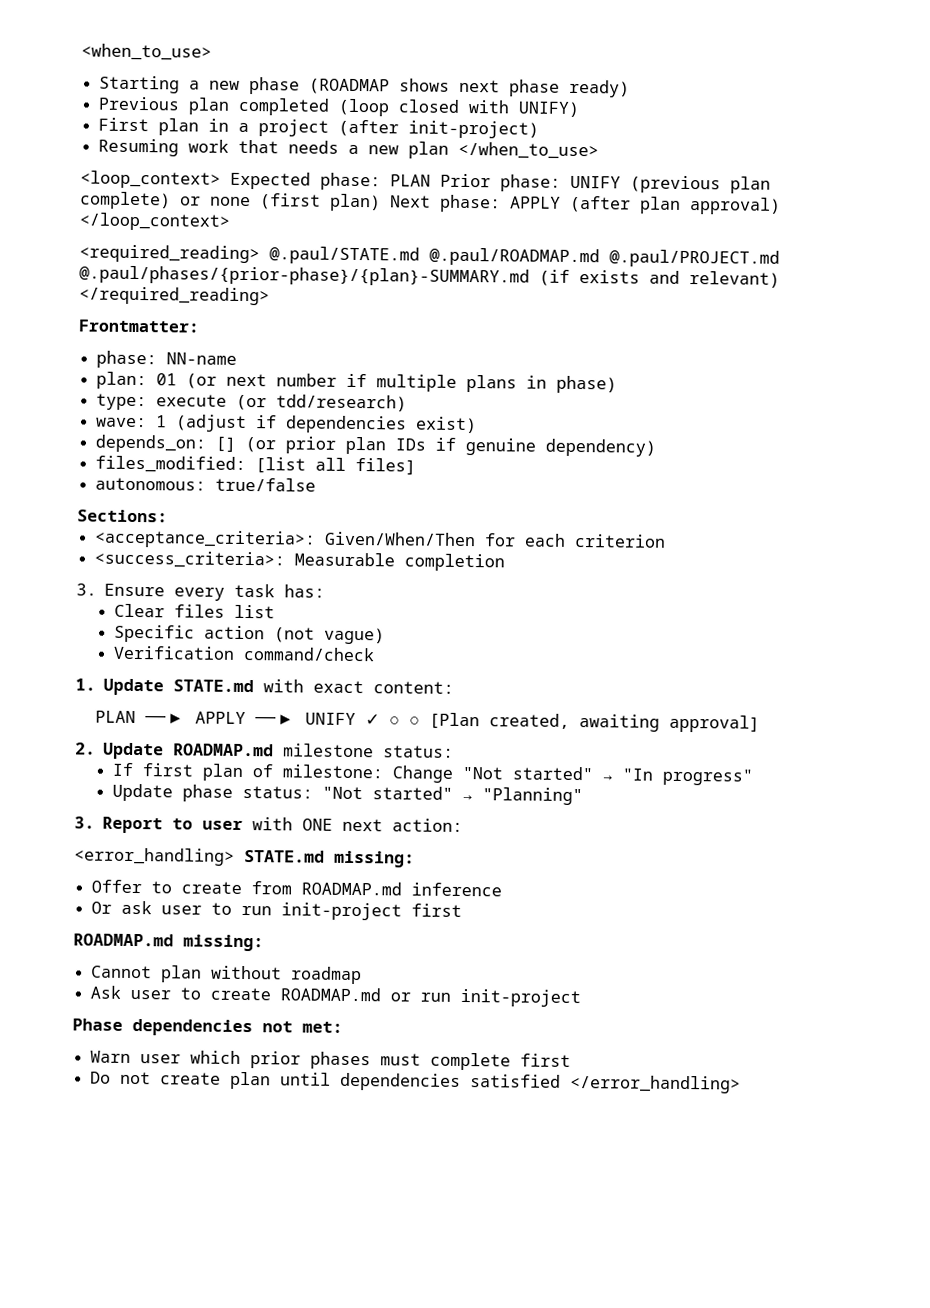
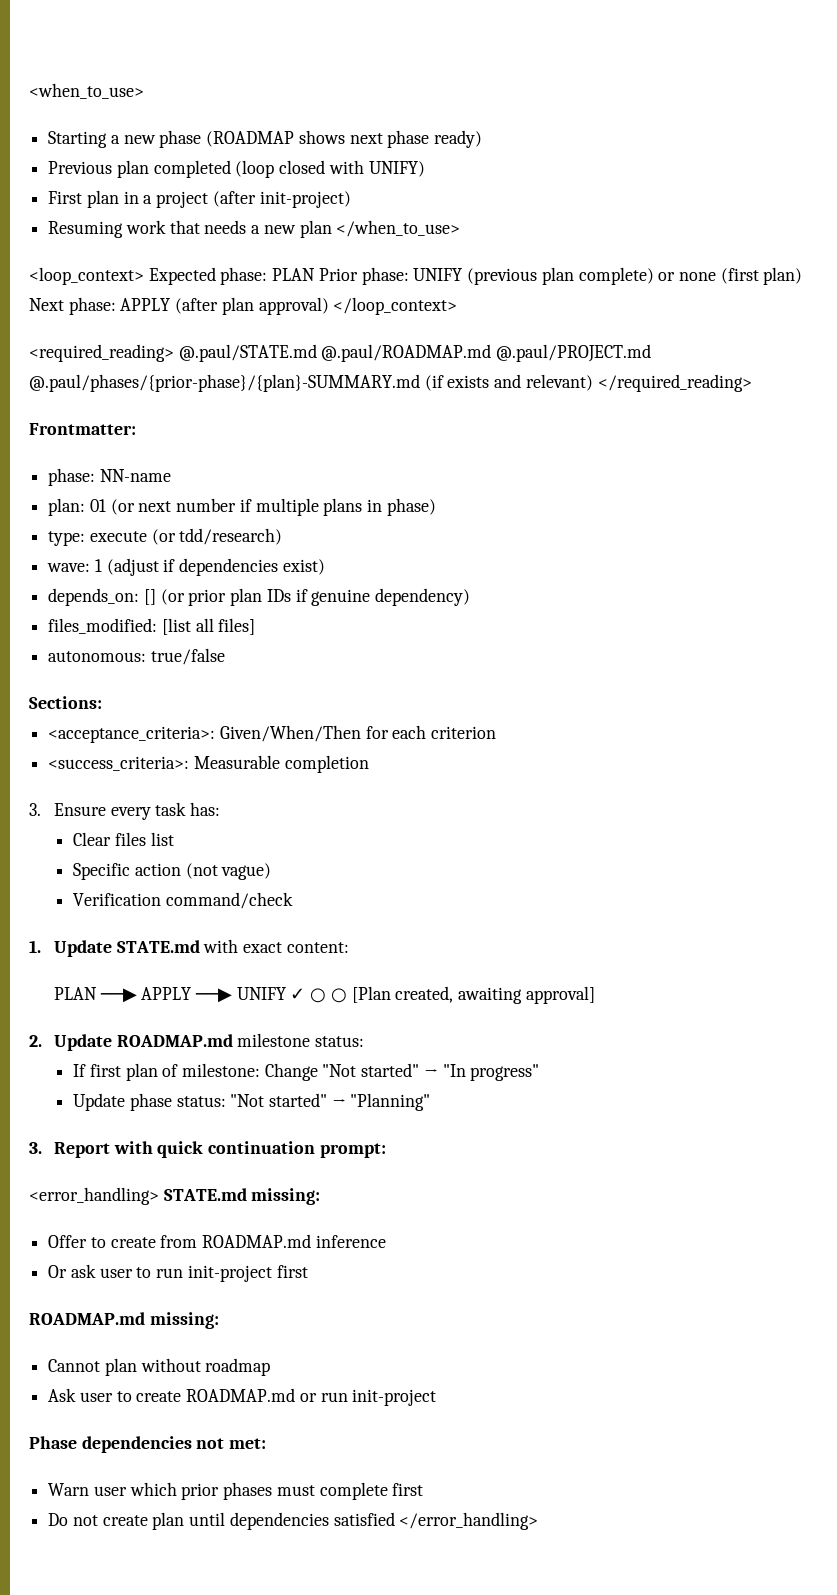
- 3. Report to user with ONE next action:
+ 3. Report with quick continuation prompt:

